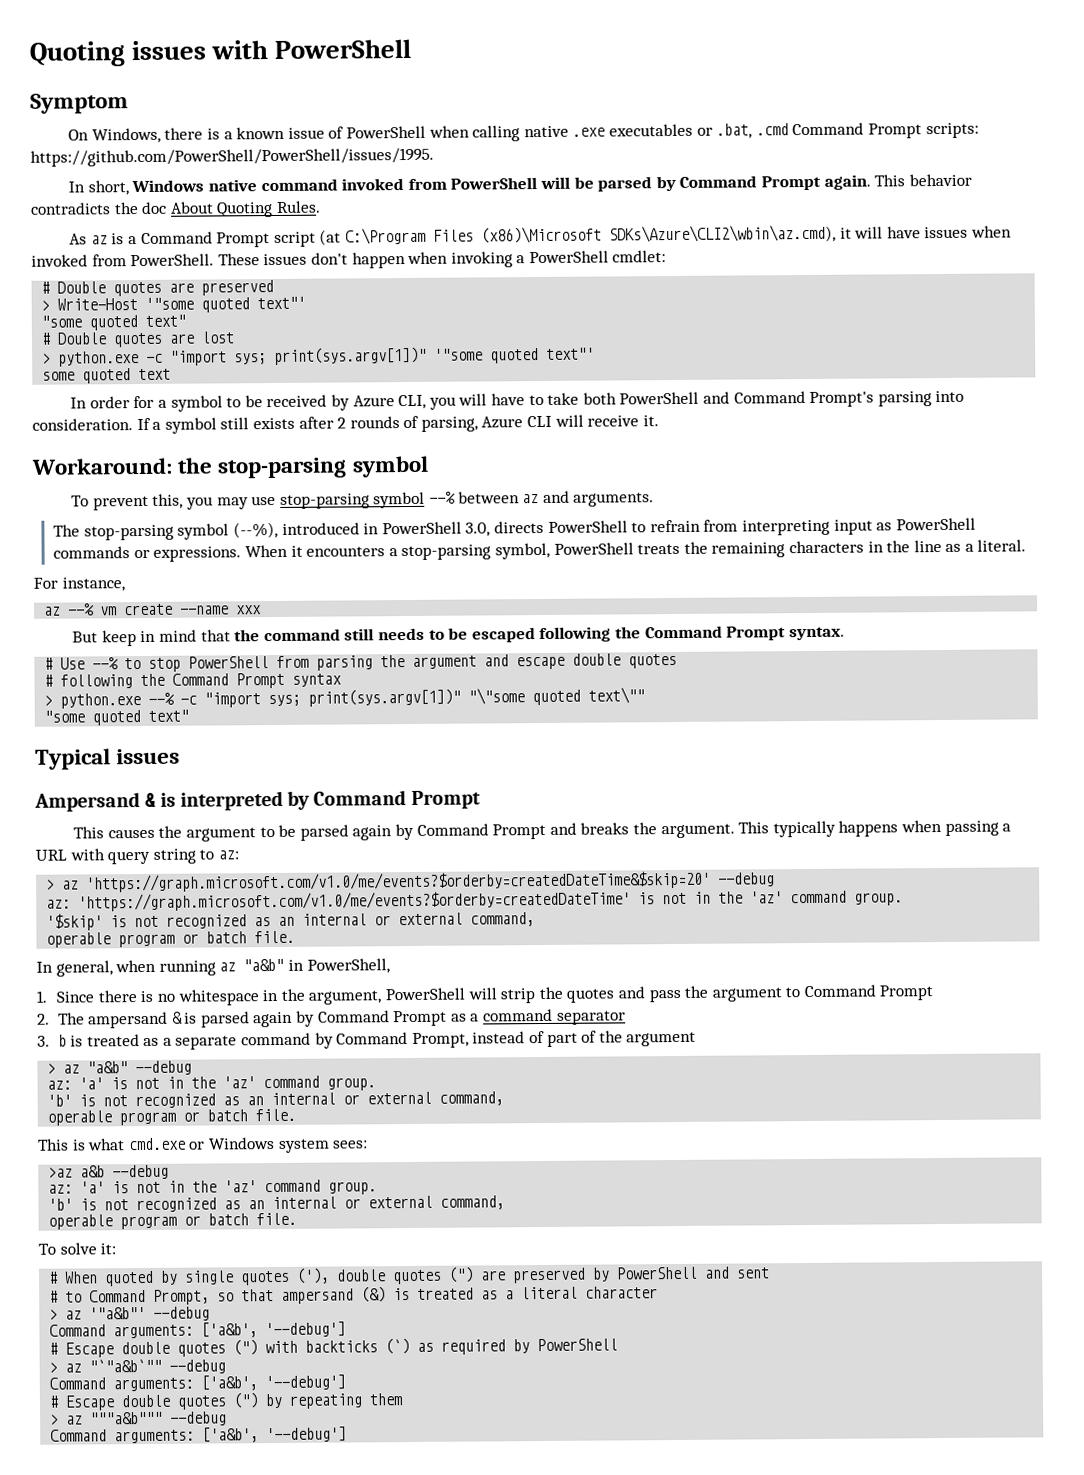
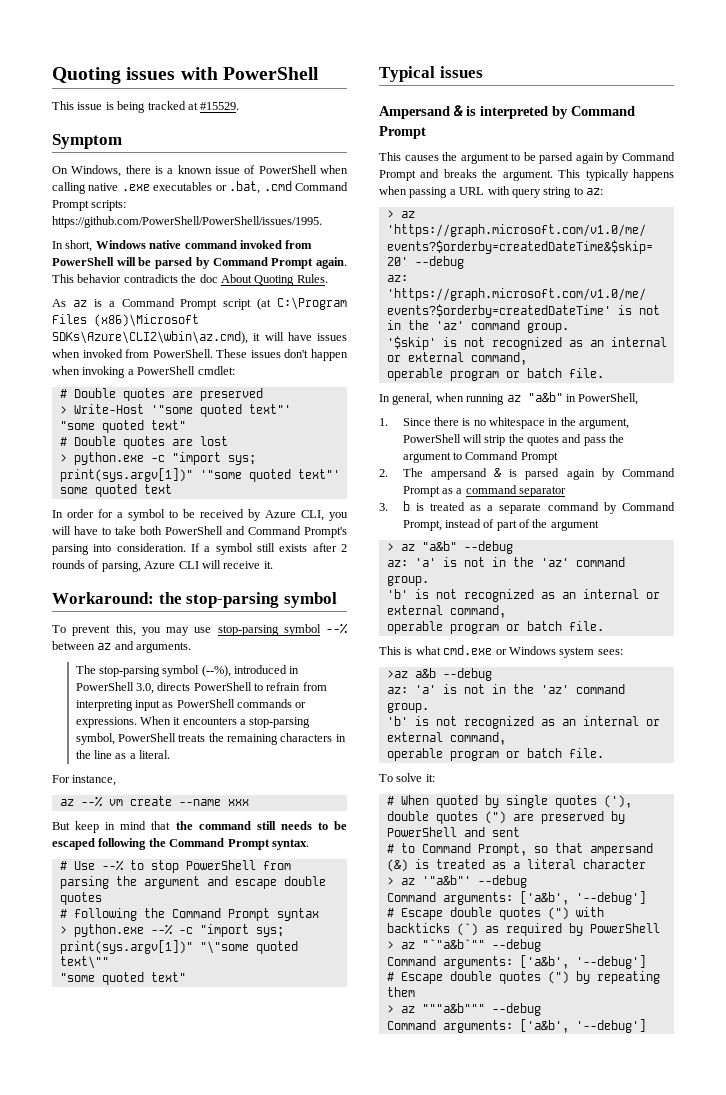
+ This issue is being tracked at #15529.

